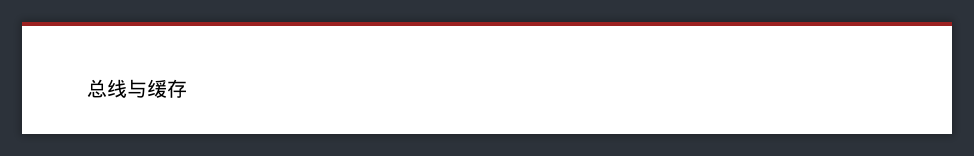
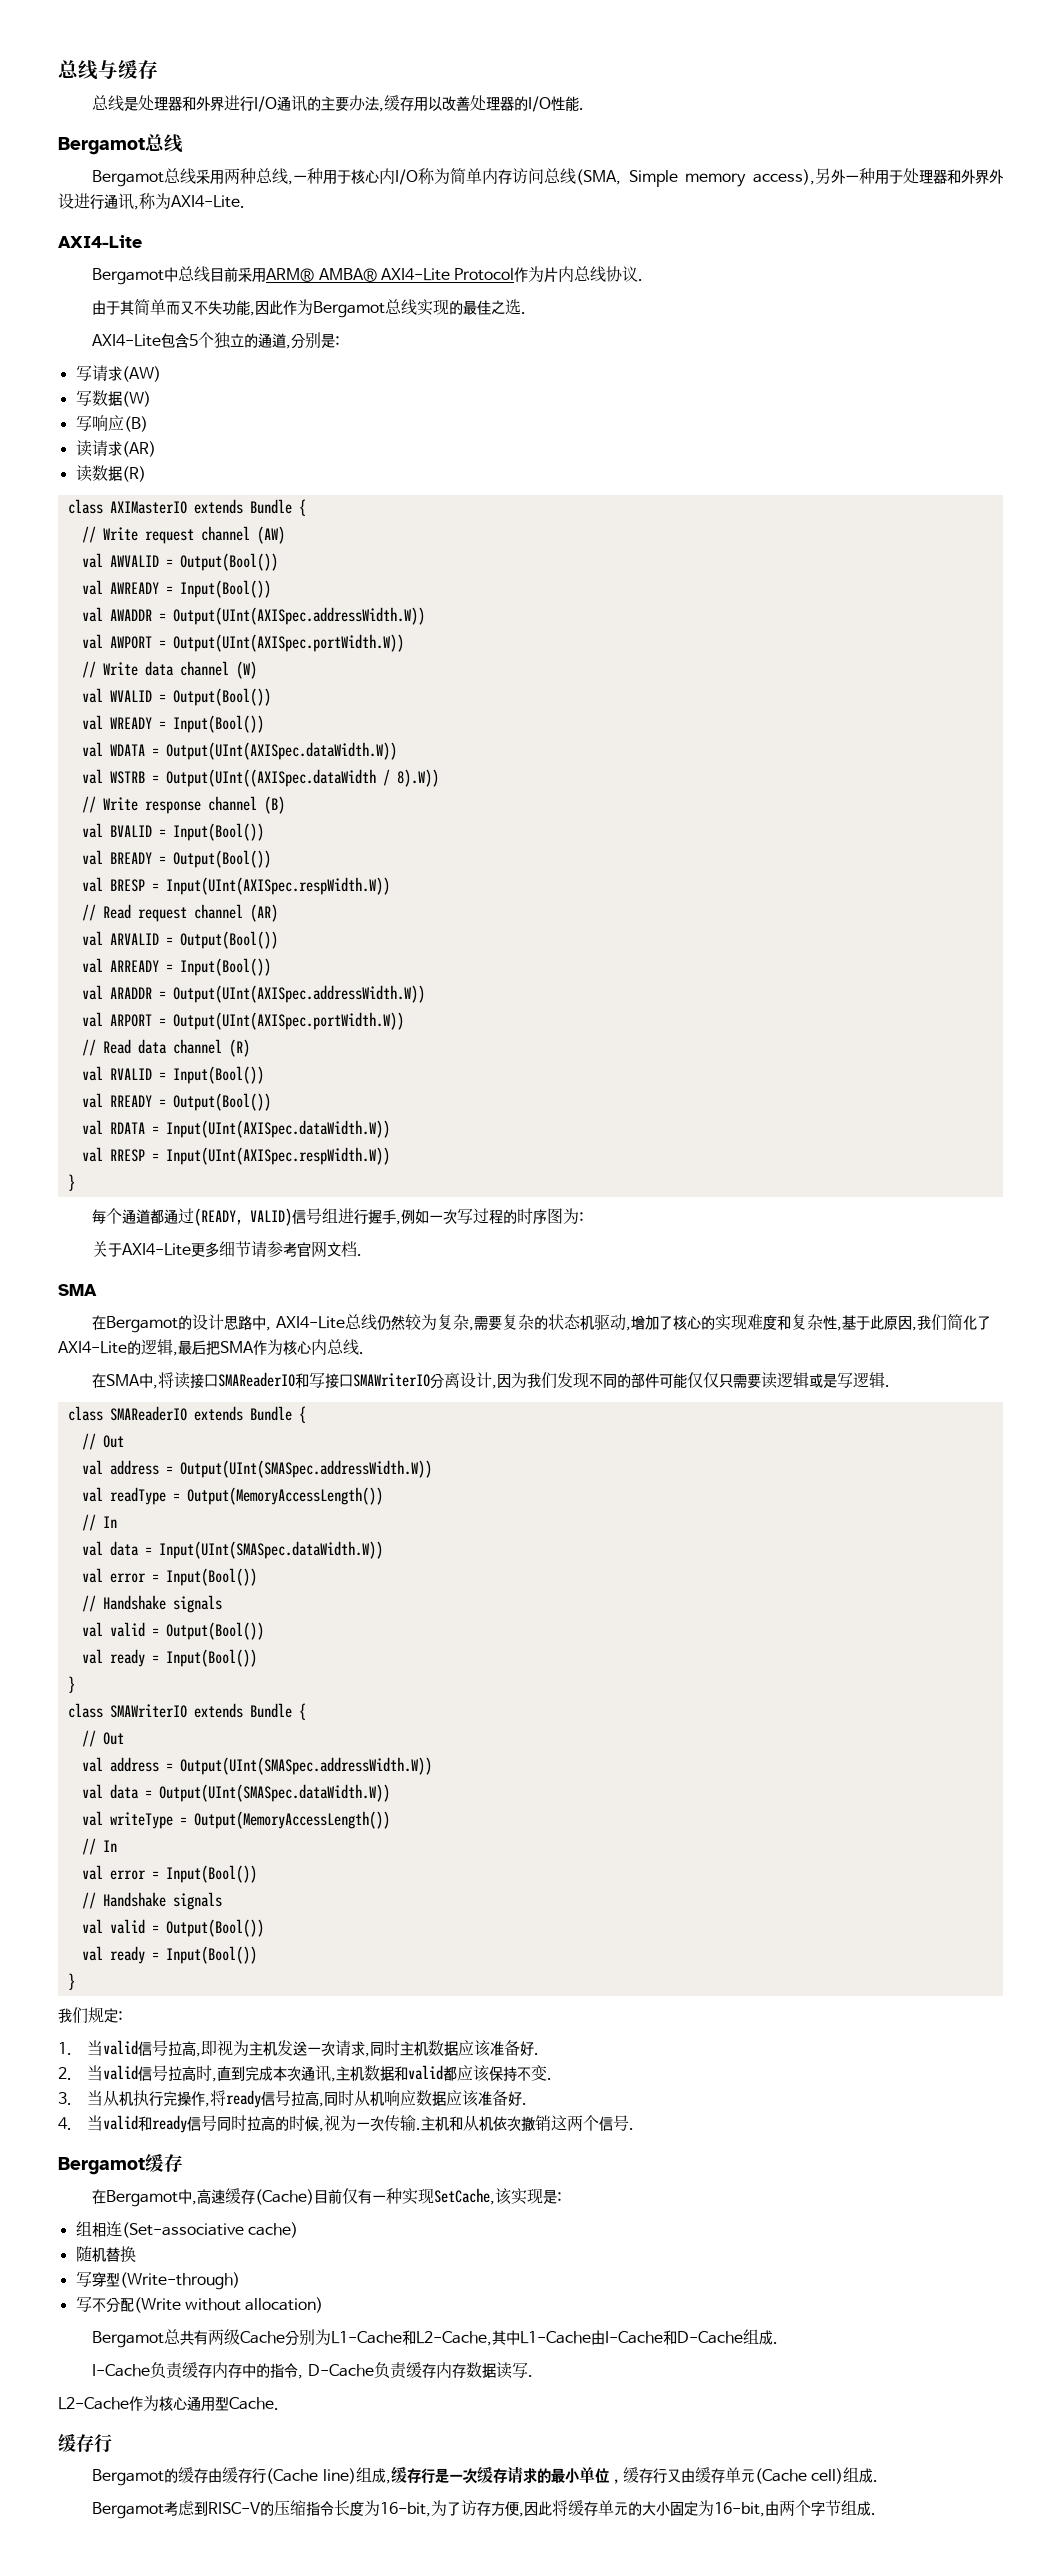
+ 总线是处理器和外界进行I/O通讯的主要办法,缓存用以改善处理器的I/O性能.
+ Bergamot总线
+ Bergamot总线采用两种总线,一种用于核心内I/O称为简单内存访问总线(SMA, Simple memory access),另外一种用于处理器和外界外设进行通讯,称为AXI4-Lite.
+ AXI4-Lite
+ Bergamot中总线目前采用ARM® AMBA® AXI4-Lite Protocol作为片内总线协议.
+ 由于其简单而又不失功能,因此作为Bergamot总线实现的最佳之选.
+ AXI4-Lite包含5个独立的通道,分别是:
+ 写请求(AW)
+ 写数据(W)
+ 写响应(B)
+ 读请求(AR)
+ 读数据(R)
+ class AXIMasterIO extends Bundle {
+ // Write request channel (AW)
+ val AWVALID = Output(Bool())
+ val AWREADY = Input(Bool())
+ val AWADDR = Output(UInt(AXISpec.addressWidth.W))
+ val AWPORT = Output(UInt(AXISpec.portWidth.W))
+ // Write data channel (W)
+ val WVALID = Output(Bool())
+ val WREADY = Input(Bool())
+ val WDATA = Output(UInt(AXISpec.dataWidth.W))
+ val WSTRB = Output(UInt((AXISpec.dataWidth / 8).W))
+ // Write response channel (B)
+ val BVALID = Input(Bool())
+ val BREADY = Output(Bool())
+ val BRESP = Input(UInt(AXISpec.respWidth.W))
+ // Read request channel (AR)
+ val ARVALID = Output(Bool())
+ val ARREADY = Input(Bool())
+ val ARADDR = Output(UInt(AXISpec.addressWidth.W))
+ val ARPORT = Output(UInt(AXISpec.portWidth.W))
+ // Read data channel (R)
+ val RVALID = Input(Bool())
+ val RREADY = Output(Bool())
+ val RDATA = Input(UInt(AXISpec.dataWidth.W))
+ val RRESP = Input(UInt(AXISpec.respWidth.W))
+ }
+ 每个通道都通过(READY, VALID)信号组进行握手,例如一次写过程的时序图为:
+ 关于AXI4-Lite更多细节请参考官网文档.
+ SMA
+ 在Bergamot的设计思路中, AXI4-Lite总线仍然较为复杂,需要复杂的状态机驱动,增加了核心的实现难度和复杂性,基于此原因,我们简化了AXI4-Lite的逻辑,最后把SMA作为核心内总线.
+ 在SMA中,将读接口SMAReaderIO和写接口SMAWriterIO分离设计,因为我们发现不同的部件可能仅仅只需要读逻辑或是写逻辑.
+ class SMAReaderIO extends Bundle {
+ // Out
+ val address = Output(UInt(SMASpec.addressWidth.W))
+ val readType = Output(MemoryAccessLength())
+ // In
+ val data = Input(UInt(SMASpec.dataWidth.W))
+ val error = Input(Bool())
+ // Handshake signals
+ val valid = Output(Bool())
+ val ready = Input(Bool())
+ }
+ class SMAWriterIO extends Bundle {
+ // Out
+ val address = Output(UInt(SMASpec.addressWidth.W))
+ val data = Output(UInt(SMASpec.dataWidth.W))
+ val writeType = Output(MemoryAccessLength())
+ // In
+ val error = Input(Bool())
+ // Handshake signals
+ val valid = Output(Bool())
+ val ready = Input(Bool())
+ }
+ 我们规定:
+ 1.当valid信号拉高,即视为主机发送一次请求,同时主机数据应该准备好.
+ 2.当valid信号拉高时,直到完成本次通讯,主机数据和valid都应该保持不变.
+ 3.当从机执行完操作,将ready信号拉高,同时从机响应数据应该准备好.
+ 4.当valid和ready信号同时拉高的时候,视为一次传输.主机和从机依次撤销这两个信号.
+ Bergamot缓存
+ 在Bergamot中,高速缓存(Cache)目前仅有一种实现SetCache,该实现是:
+ 组相连(Set-associative cache)
+ 随机替换
+ 写穿型(Write-through)
+ 写不分配(Write without allocation)
+ Bergamot总共有两级Cache分别为L1-Cache和L2-Cache,其中L1-Cache由I-Cache和D-Cache组成.
+ I-Cache负责缓存内存中的指令, D-Cache负责缓存内存数据读写.
+ L2-Cache作为核心通用型Cache.
+ 缓存行
+ Bergamot的缓存由缓存行(Cache line)组成,缓存行是一次缓存请求的最小单位，缓存行又由缓存单元(Cache cell)组成.
+ Bergamot考虑到RISC-V的压缩指令长度为16-bit,为了访存方便,因此将缓存单元的大小固定为16-bit,由两个字节组成.

